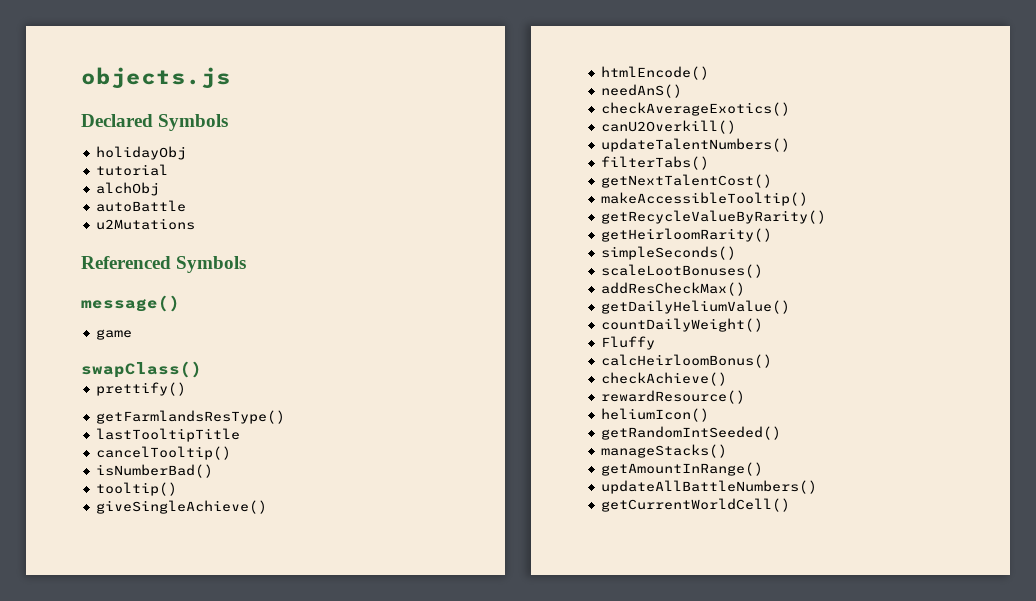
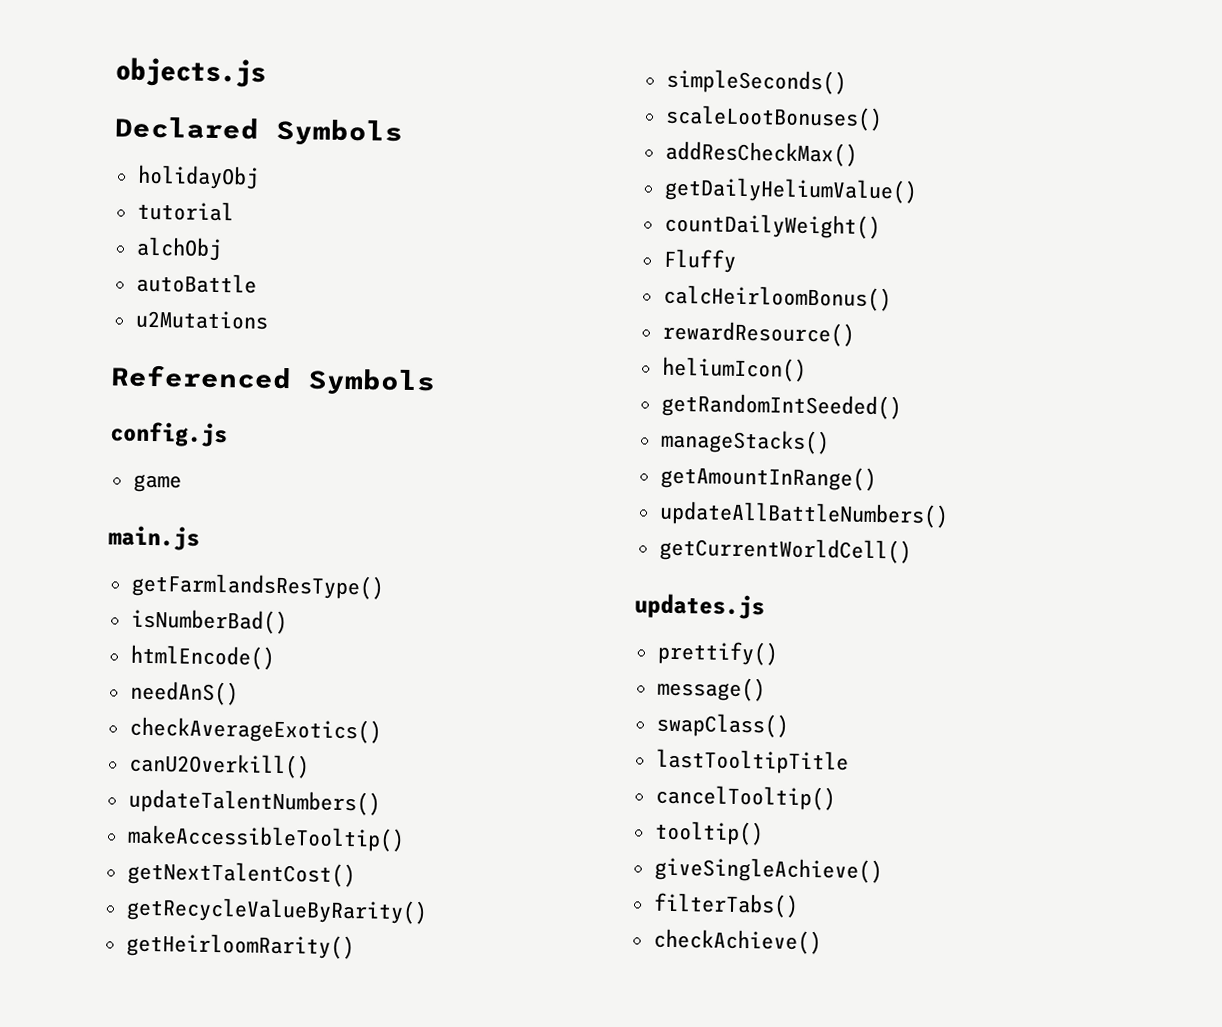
- message()
+ config.js
- swapClass()
- prettify()
+ main.js
- lastTooltipTitle
- cancelTooltip()
- tooltip()
- giveSingleAchieve()
- filterTabs()
+ makeAccessibleTooltip()
- makeAccessibleTooltip()
- checkAchieve()
+ updates.js
+ prettify()
+ message()
+ swapClass()
+ lastTooltipTitle
+ cancelTooltip()
+ tooltip()
+ giveSingleAchieve()
+ filterTabs()
+ checkAchieve()

